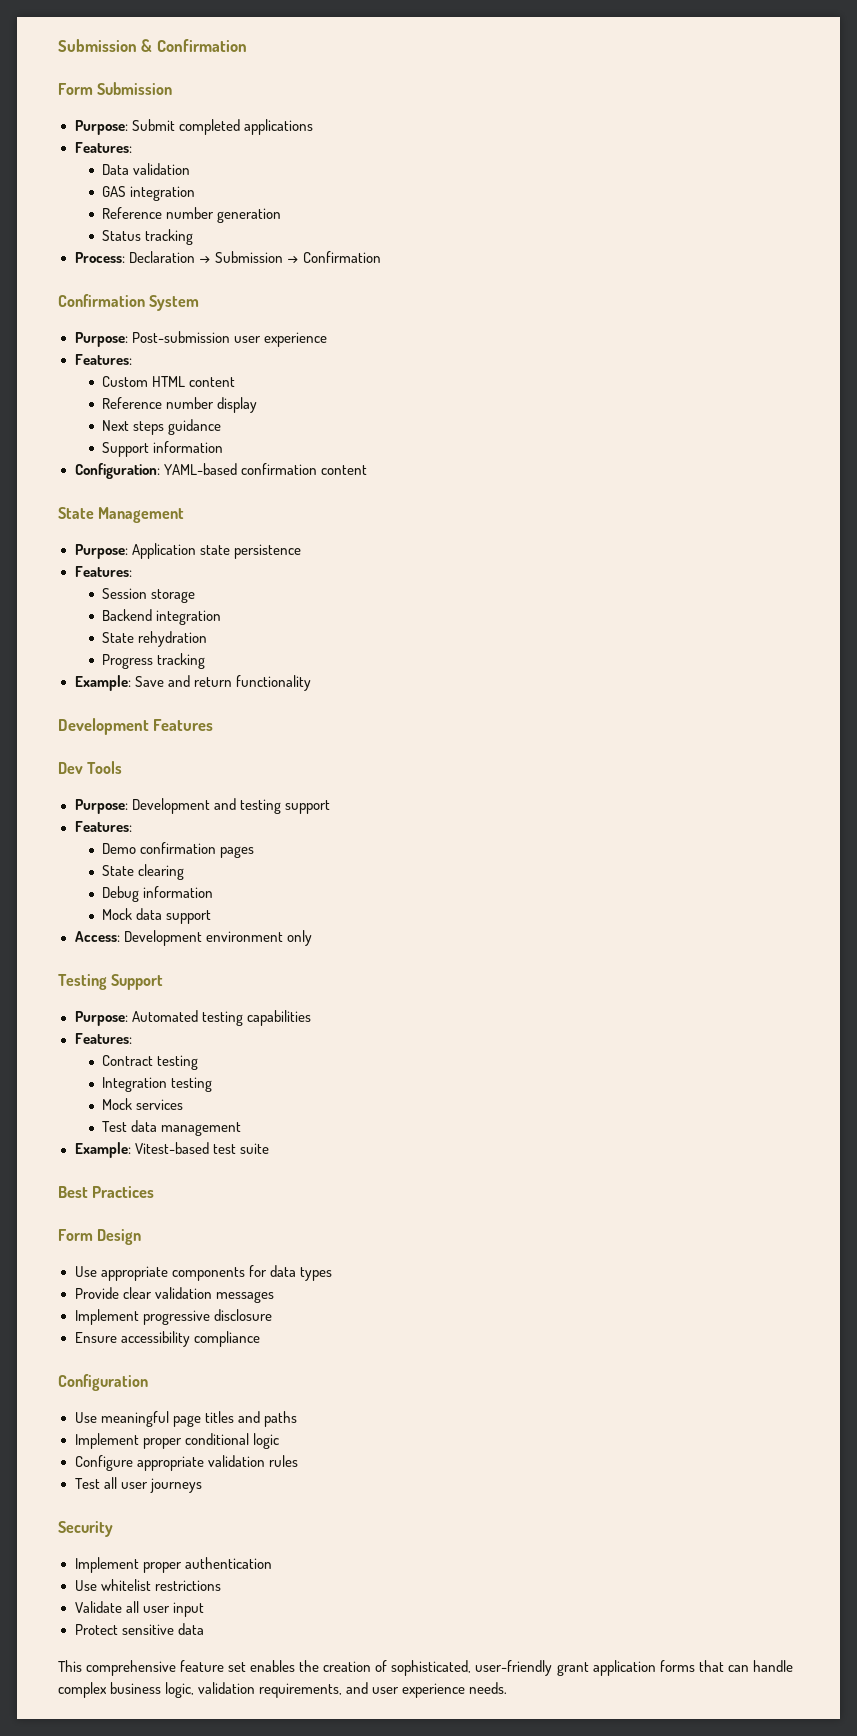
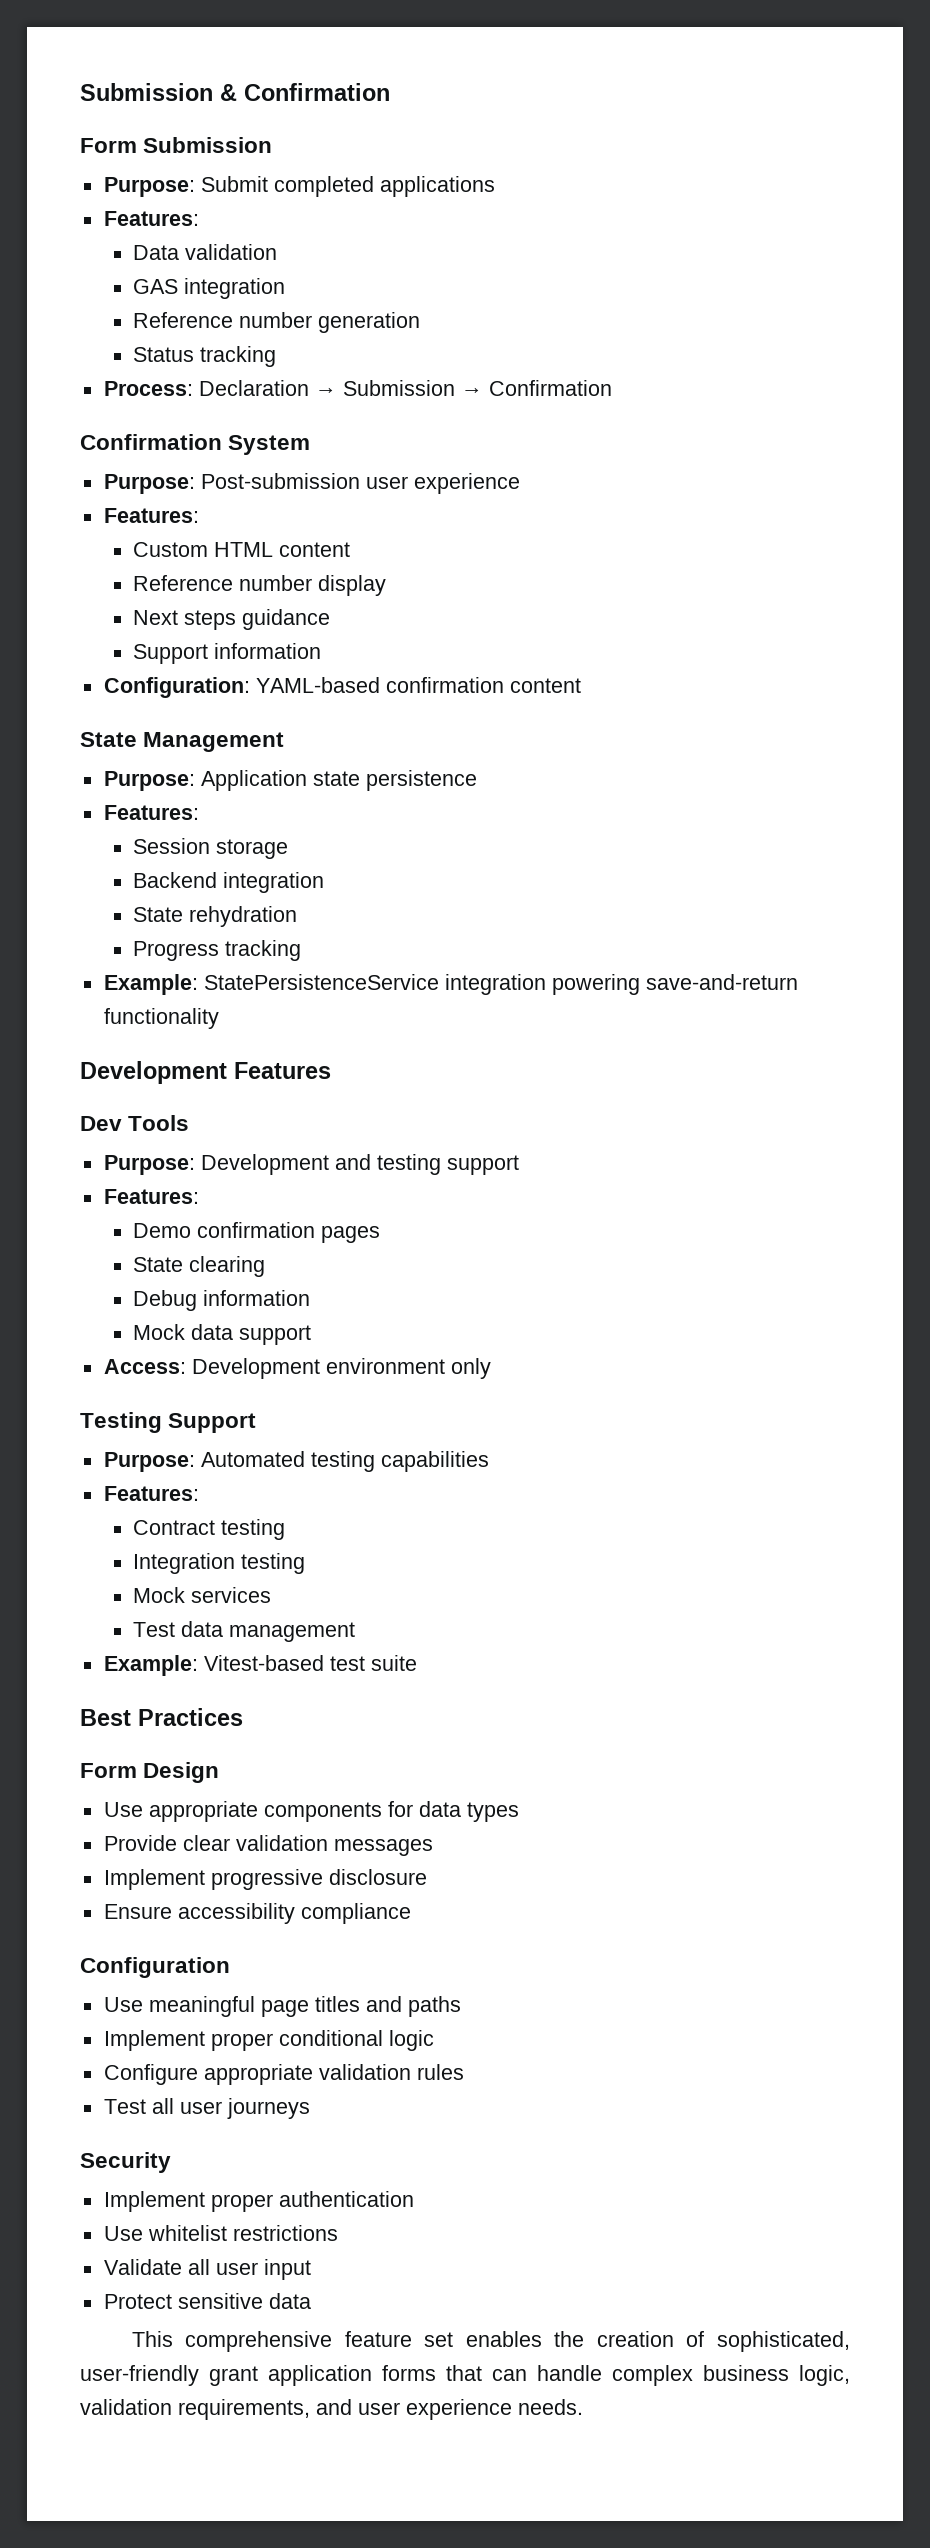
- Example: Save and return functionality
+ Example: StatePersistenceService integration powering save-and-return functionality

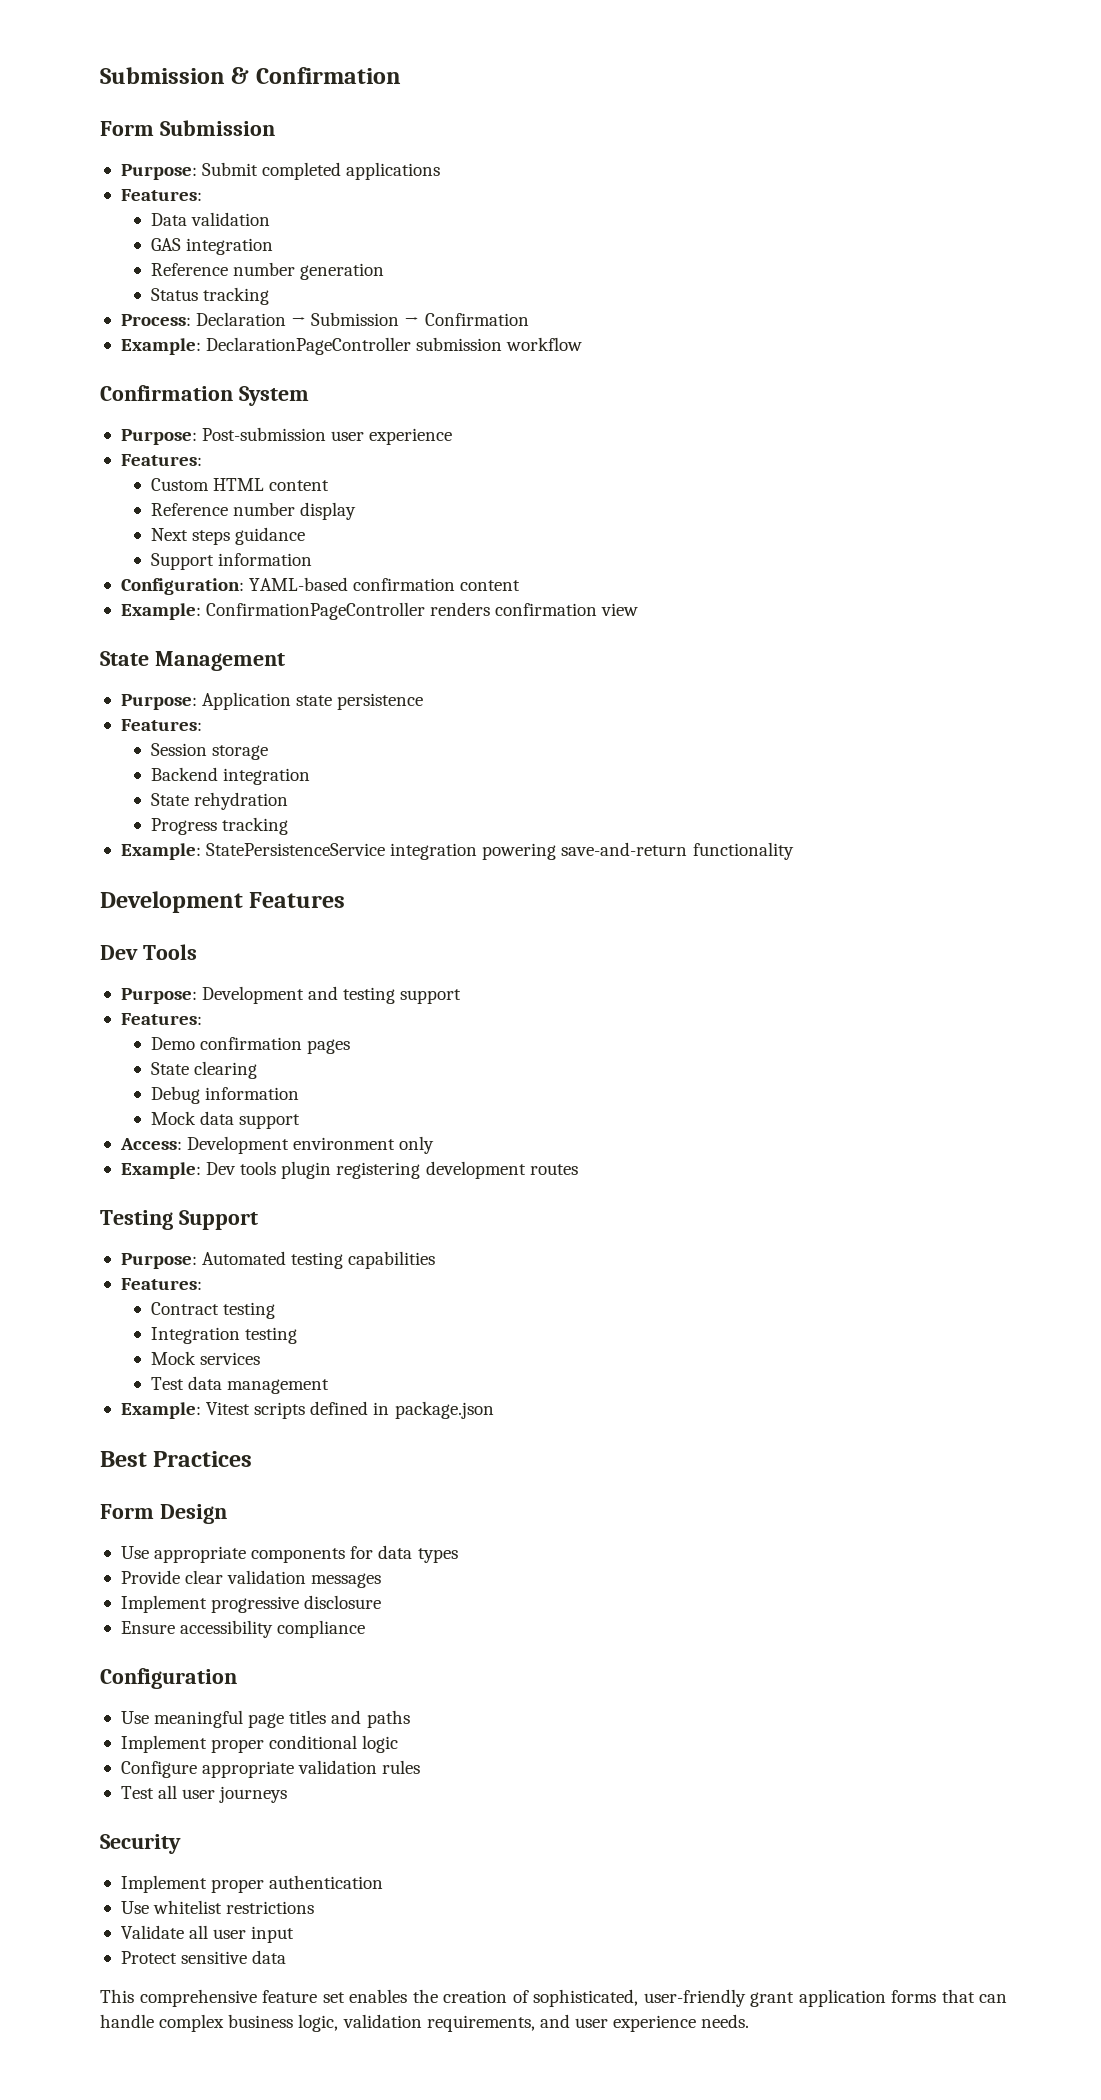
+ Example: DeclarationPageController submission workflow
+ Example: ConfirmationPageController renders confirmation view
+ Example: Dev tools plugin registering development routes
- Example: Vitest-based test suite
+ Example: Vitest scripts defined in package.json

